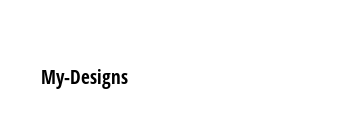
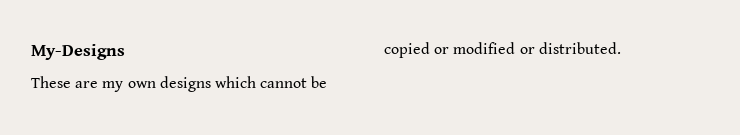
+ These are my own designs which cannot be copied or modified or distributed.

